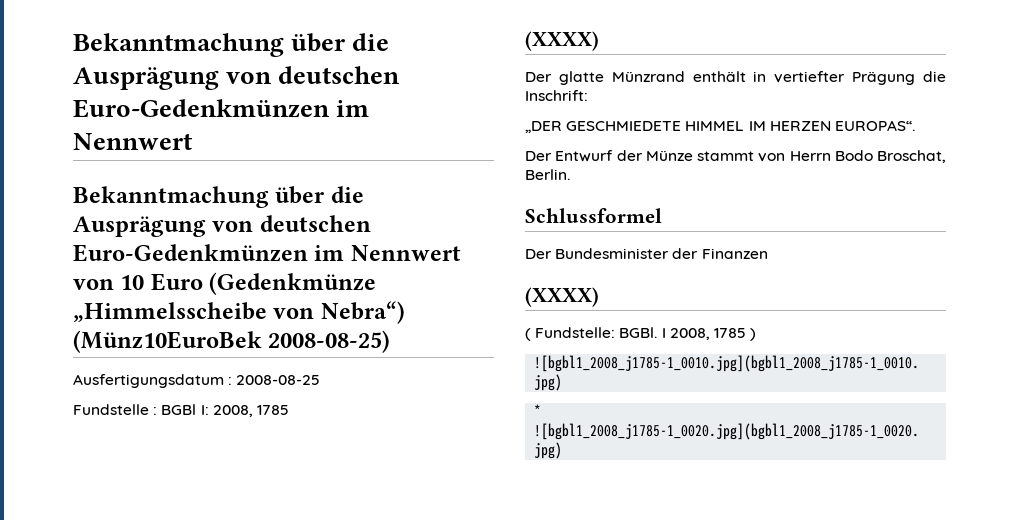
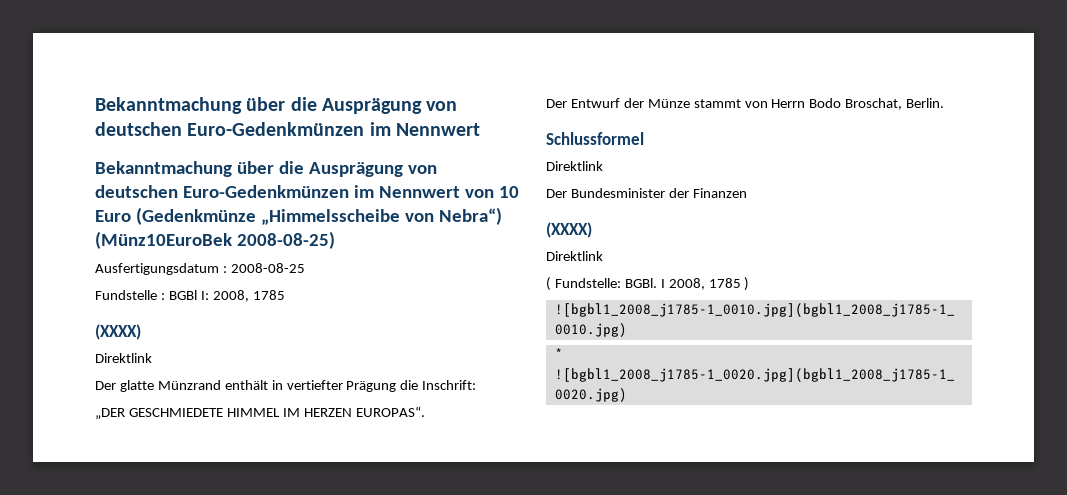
  Fundstelle : BGBl I: 2008, 1785
  (XXXX)
+ Direktlink
  Schlussformel
+ Direktlink
  Der Bundesminister der Finanzen
  (XXXX)
+ Direktlink

